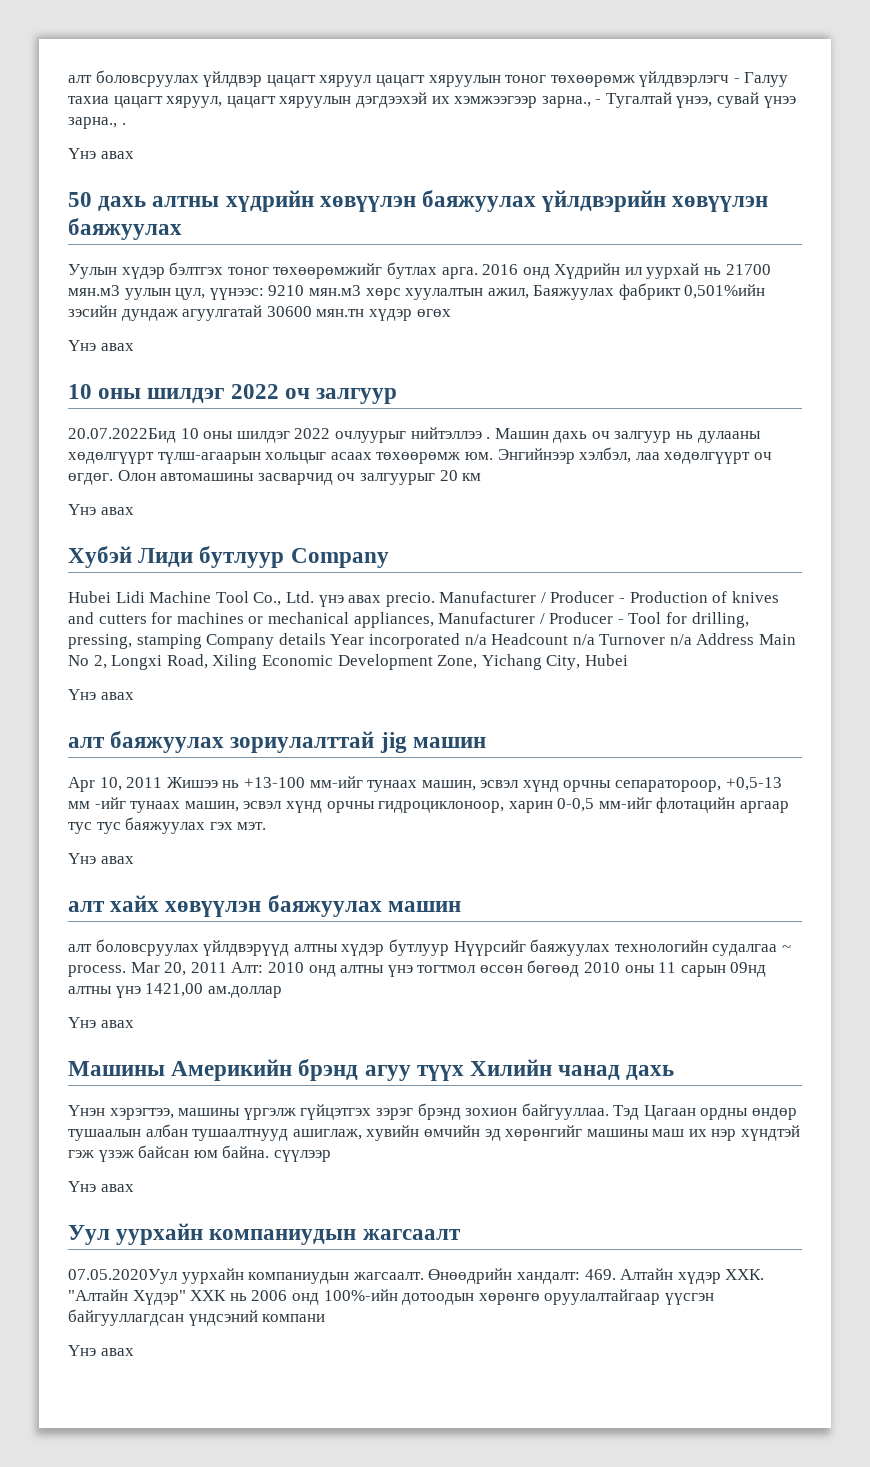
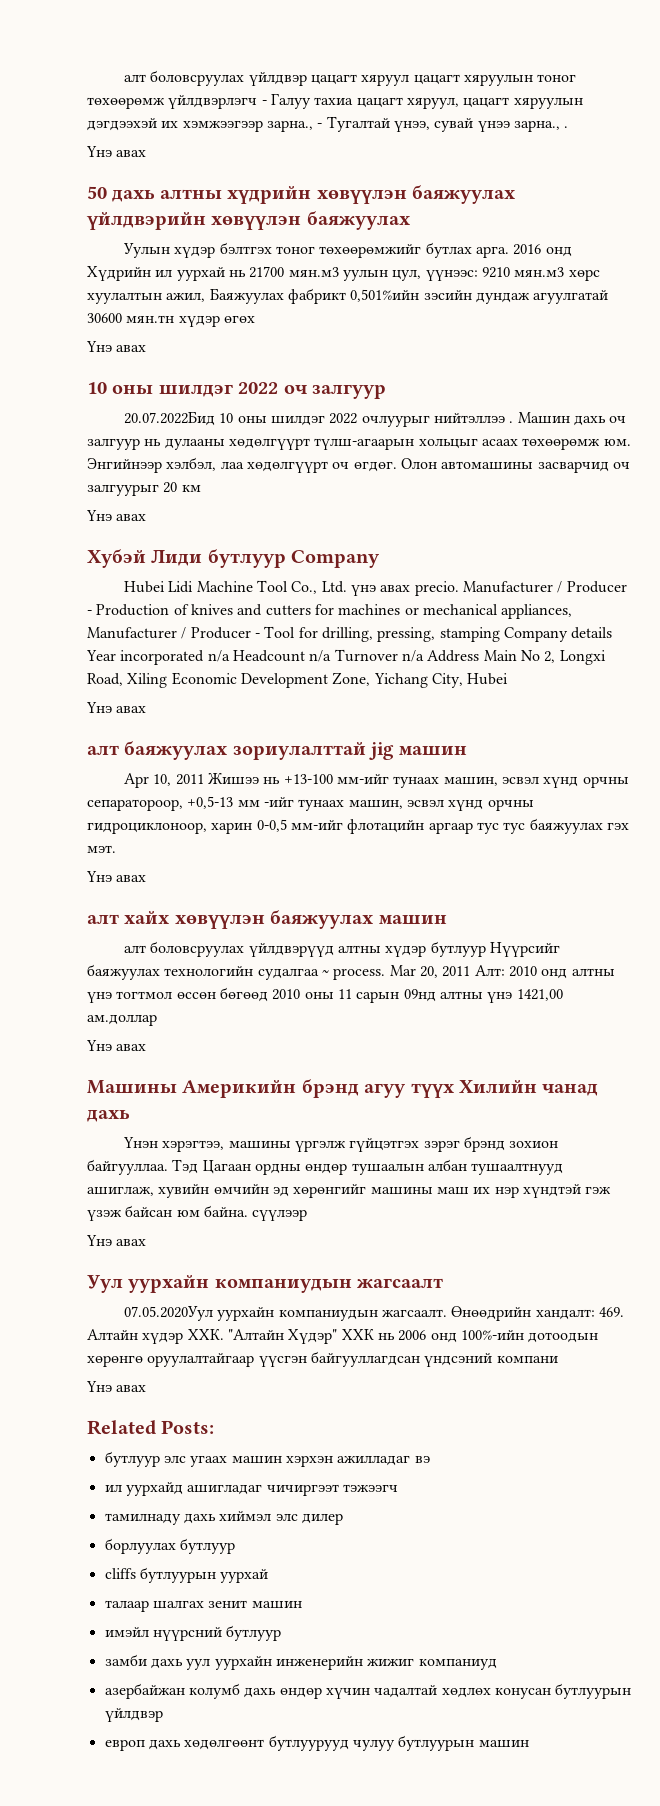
+ Related Posts:
+ бутлуур элс угаах машин хэрхэн ажилладаг вэ
+ ил уурхайд ашигладаг чичиргээт тэжээгч
+ тамилнаду дахь хиймэл элс дилер
+ борлуулах бутлуур
+ cliffs бутлуурын уурхай
+ талаар шалгах зенит машин
+ имэйл нүүрсний бутлуур
+ замби дахь уул уурхайн инженерийн жижиг компаниуд
+ азербайжан колумб дахь өндөр хүчин чадалтай хөдлөх конусан бутлуурын үйлдвэр
+ европ дахь хөдөлгөөнт бутлуурууд чулуу бутлуурын машин

